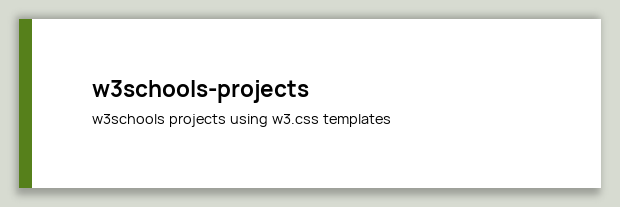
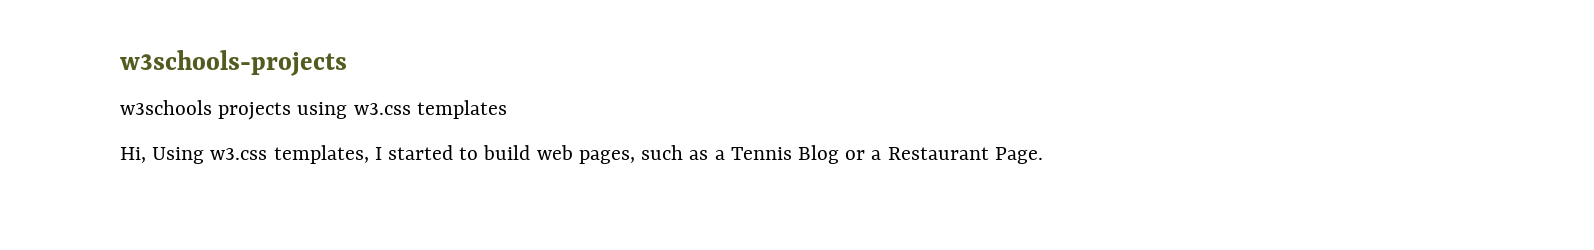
+ Hi, Using w3.css templates, I started to build web pages, such as a Tennis Blog or a Restaurant Page.

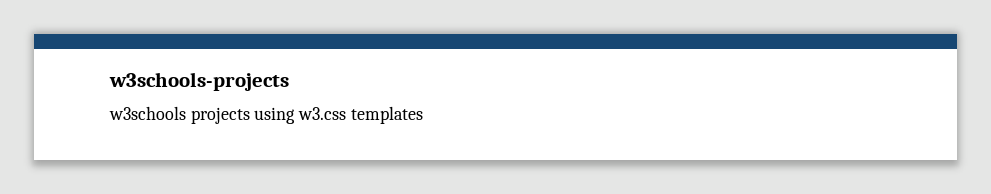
- Hi, Using w3.css templates, I started to build web pages, such as a Tennis Blog or a Restaurant Page.

